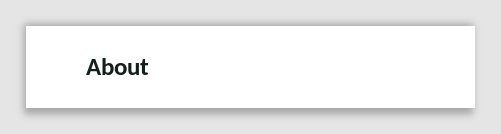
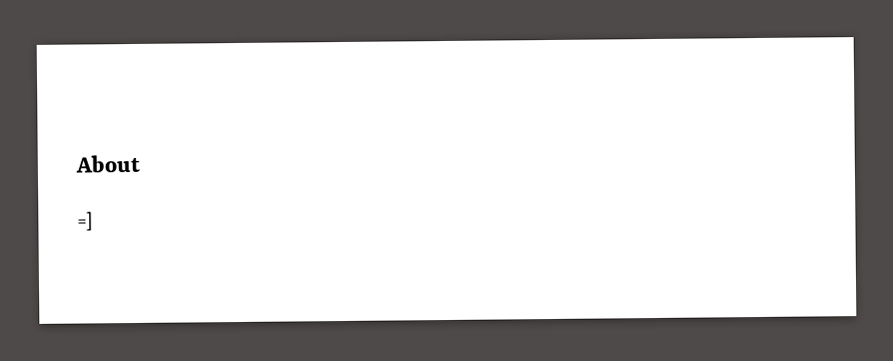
+ =]

